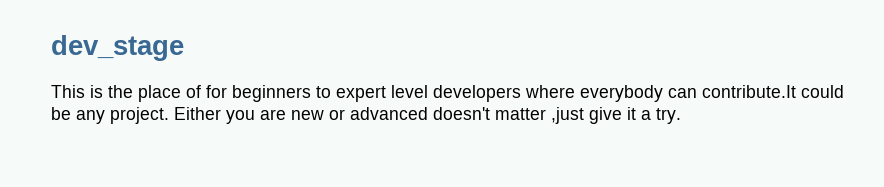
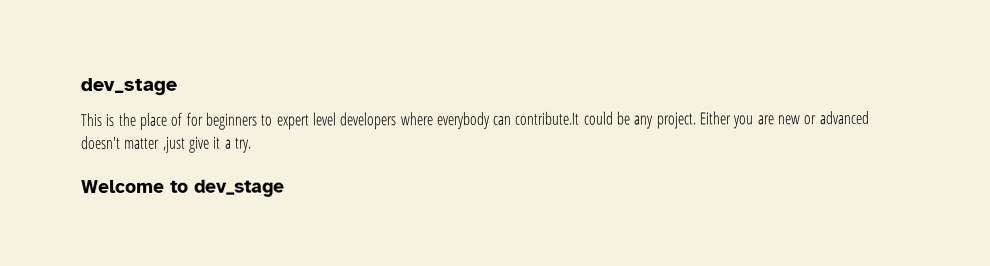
+ Welcome to dev_stage

